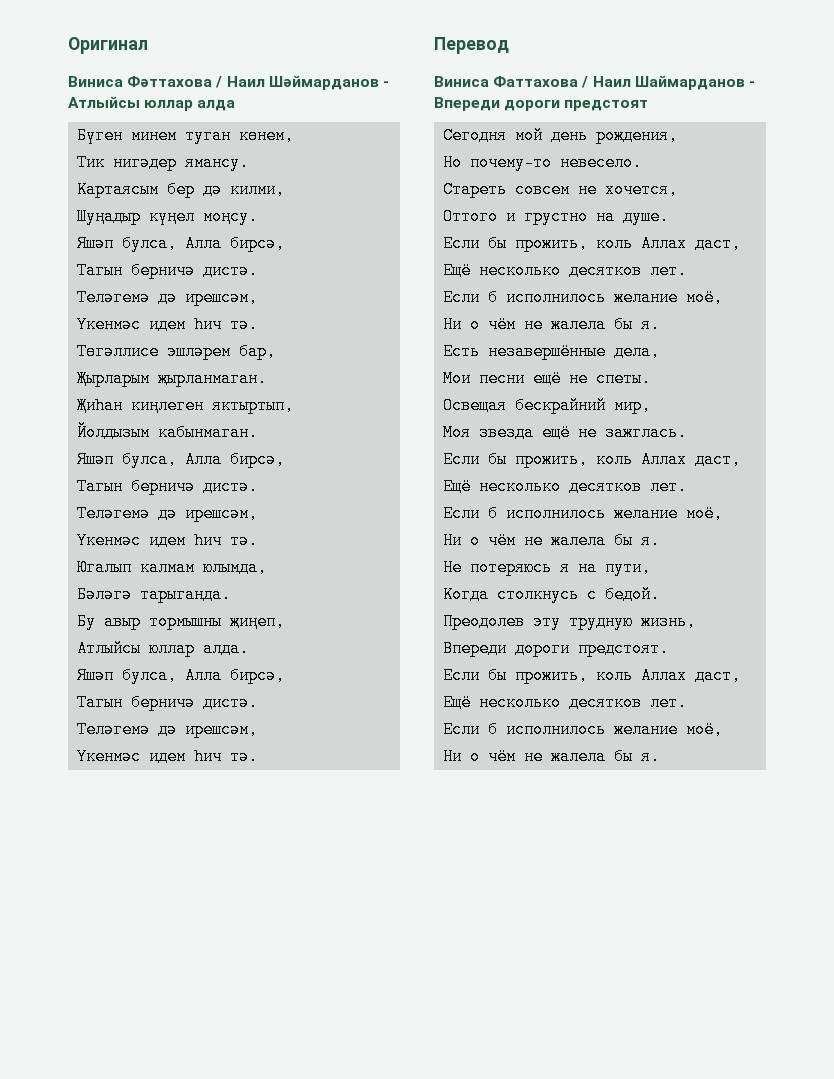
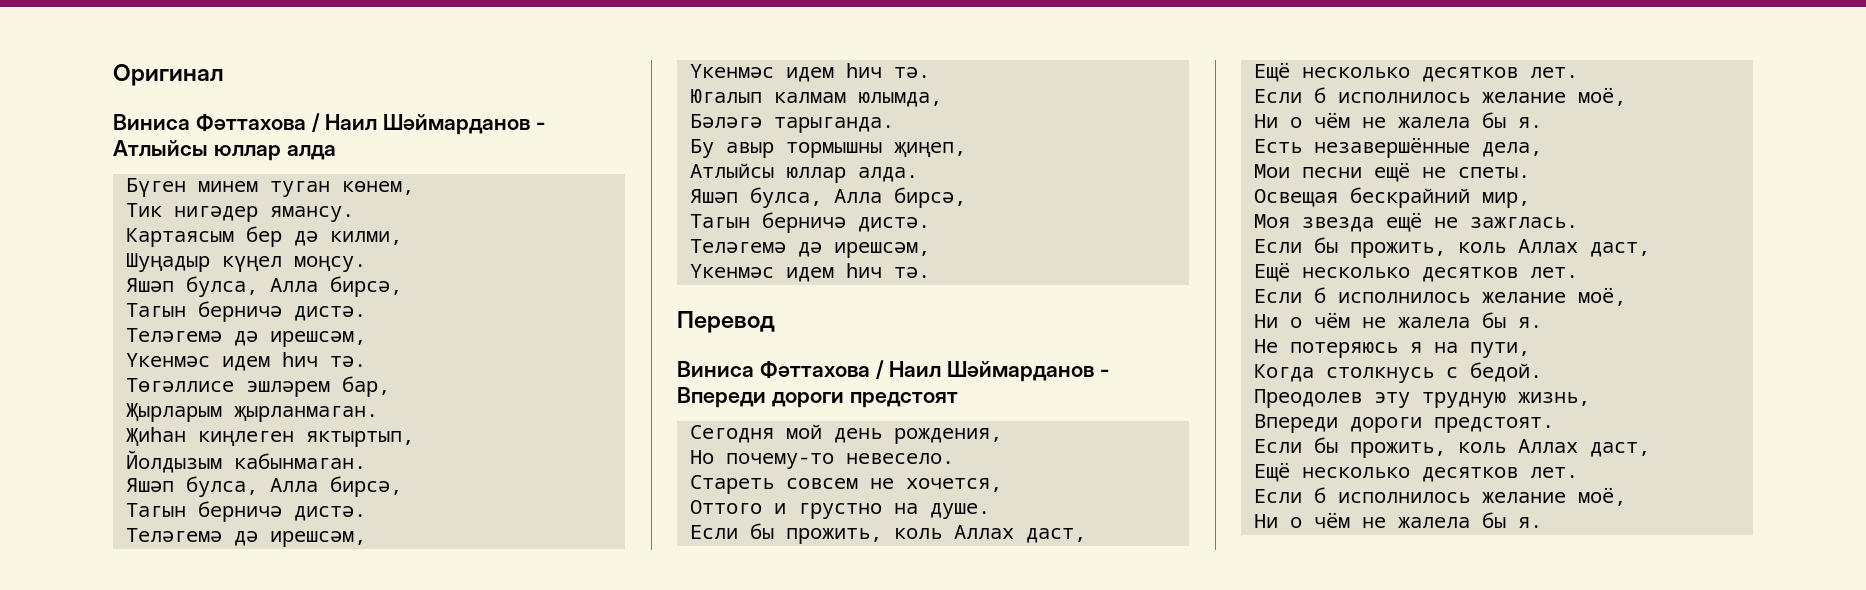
- Виниса Фаттахова / Наил Шаймарданов - Впереди дороги предстоят
+ Виниса Фәттахова / Наил Шәймарданов - Впереди дороги предстоят

